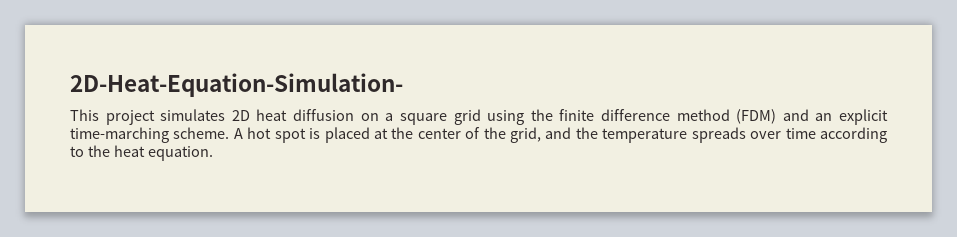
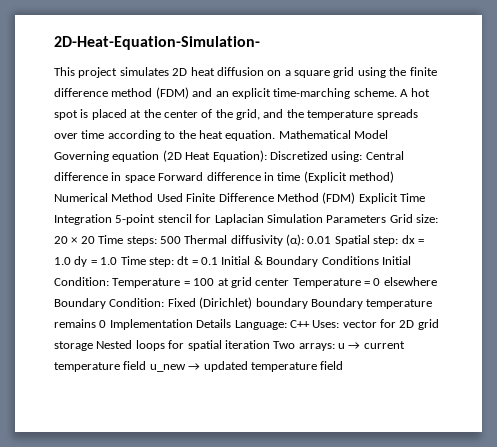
+ Mathematical Model Governing equation (2D Heat Equation): Discretized using: Central difference in space Forward difference in time (Explicit method) Numerical Method Used Finite Difference Method (FDM) Explicit Time Integration 5-point stencil for Laplacian Simulation Parameters Grid size: 20 × 20 Time steps: 500 Thermal diffusivity (α): 0.01 Spatial step: dx = 1.0 dy = 1.0 Time step: dt = 0.1 Initial & Boundary Conditions Initial Condition: Temperature = 100 at grid center Temperature = 0 elsewhere Boundary Condition: Fixed (Dirichlet) boundary Boundary temperature remains 0 Implementation Details Language: C++ Uses: vector for 2D grid storage Nested loops for spatial iteration Two arrays: u → current temperature field u_new → updated temperature field

